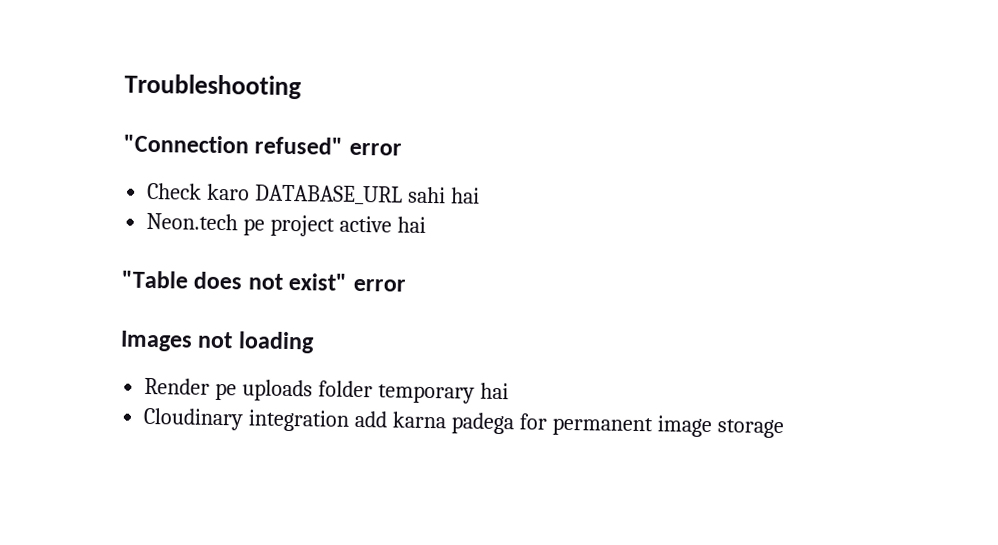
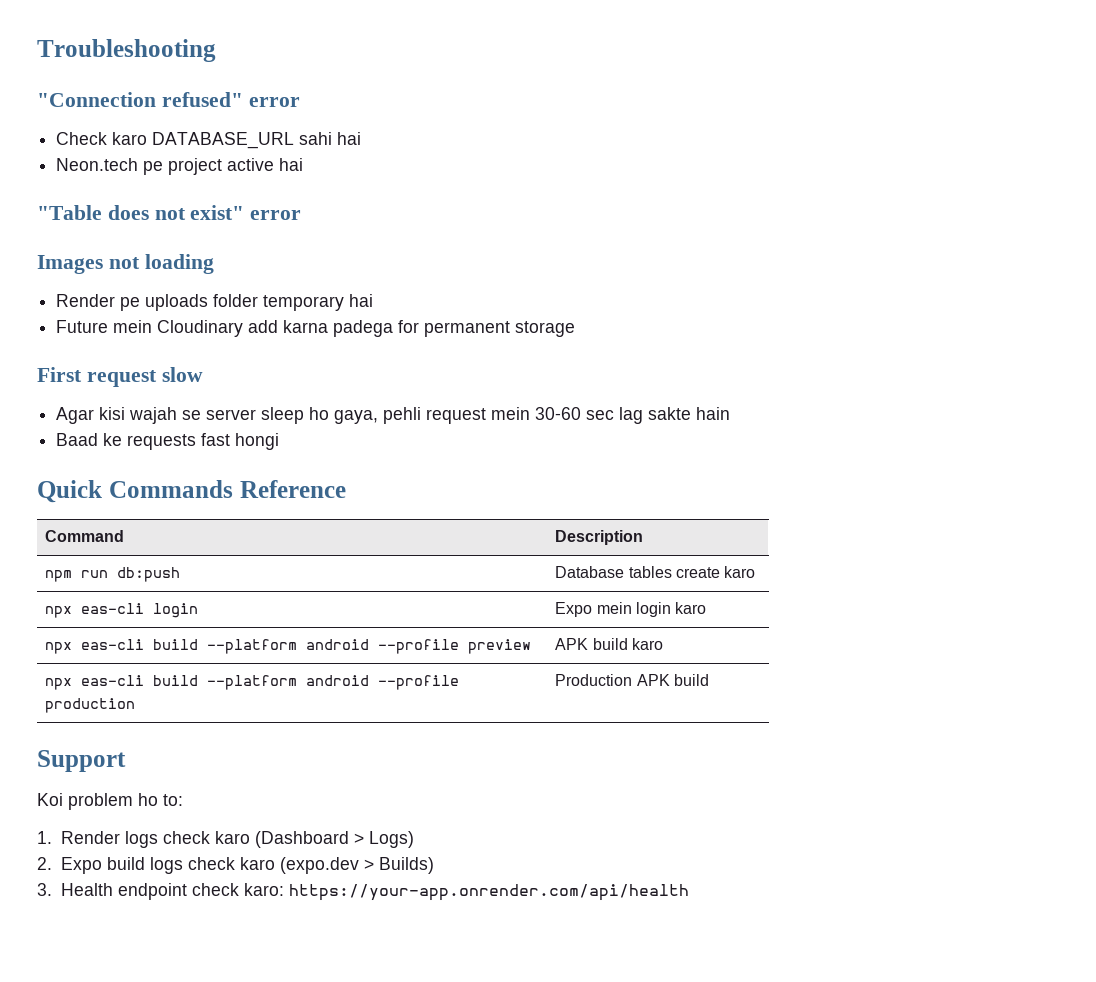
- Cloudinary integration add karna padega for permanent image storage
+ Future mein Cloudinary add karna padega for permanent storage
+ First request slow
+ Agar kisi wajah se server sleep ho gaya, pehli request mein 30-60 sec lag sakte hain
+ Baad ke requests fast hongi
+ Quick Commands Reference
+ Command | Description
+ npm run db:push | Database tables create karo
+ npx eas-cli login | Expo mein login karo
+ npx eas-cli build --platform android --profile preview | APK build karo
+ npx eas-cli build --platform android --profile production | Production APK build
+ Support
+ Koi problem ho to:
+ 1. Render logs check karo (Dashboard > Logs)
+ 2. Expo build logs check karo (expo.dev > Builds)
+ 3. Health endpoint check karo: https://your-app.onrender.com/api/health

